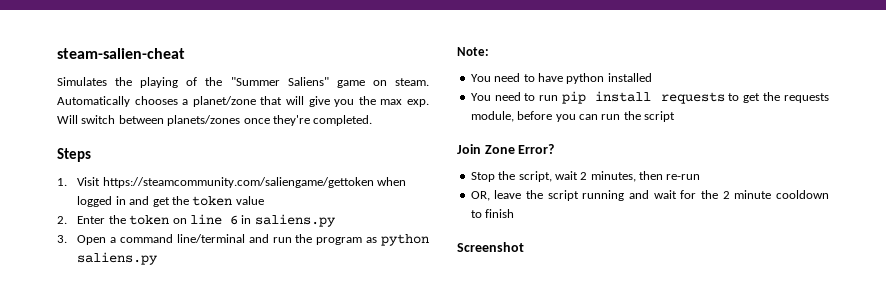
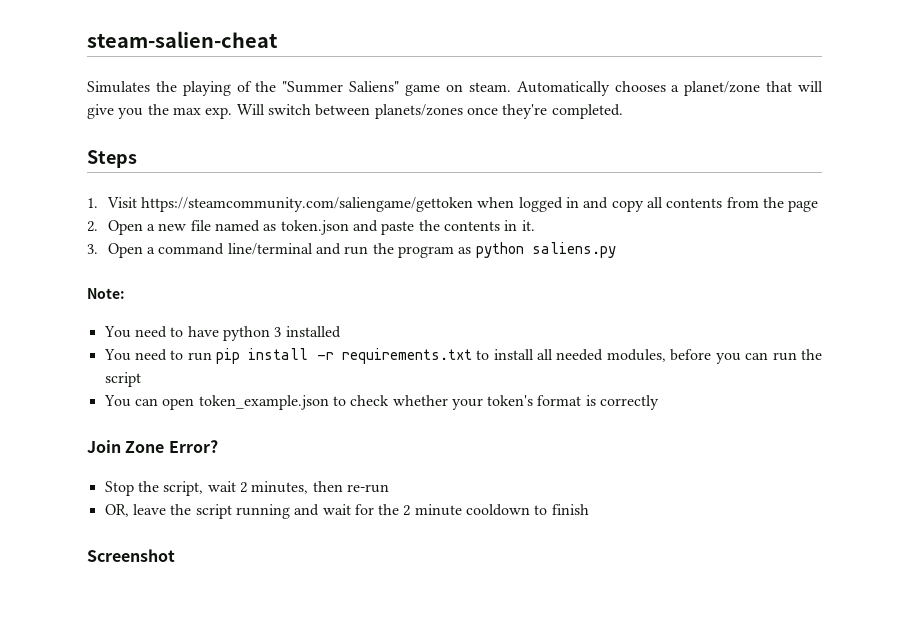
- 1. Visit https://steamcommunity.com/saliengame/gettoken when logged in and get the token value
- 2. Enter the token on line 6 in saliens.py
+ 1. Visit https://steamcommunity.com/saliengame/gettoken when logged in and copy all contents from the page
+ 2. Open a new file named as token.json and paste the contents in it.
- You need to have python installed
+ You need to have python 3 installed
- You need to run pip install requests to get the requests module, before you can run the script
+ You need to run pip install -r requirements.txt to install all needed modules, before you can run the script
+ You can open token_example.json to check whether your token's format is correctly

